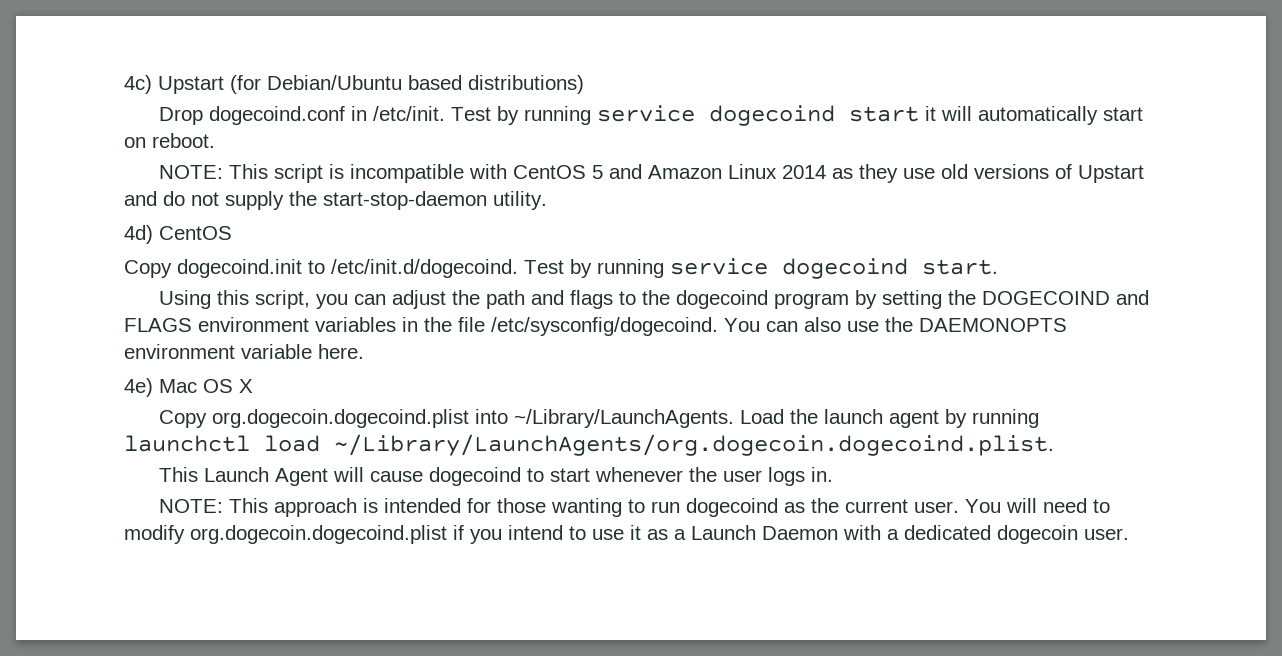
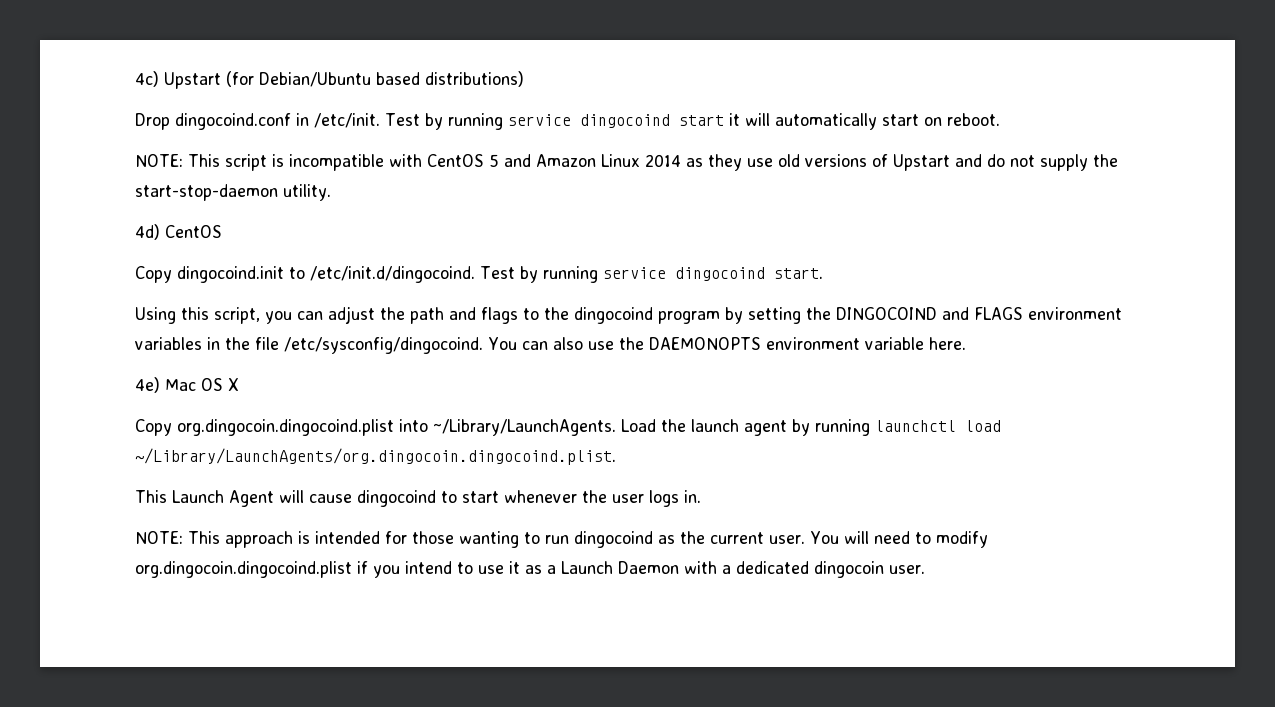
- Drop dogecoind.conf in /etc/init.
+ Drop dingocoind.conf in /etc/init.
- Test by running service dogecoind start it will automatically start on reboot.
+ Test by running service dingocoind start it will automatically start on reboot.
- Copy dogecoind.init to /etc/init.d/dogecoind. Test by running service dogecoind start.
+ Copy dingocoind.init to /etc/init.d/dingocoind. Test by running service dingocoind start.
- Using this script, you can adjust the path and flags to the dogecoind program by setting the DOGECOIND and FLAGS environment variables in the file /etc/sysconfig/dogecoind.
+ Using this script, you can adjust the path and flags to the dingocoind program by setting the DINGOCOIND and FLAGS environment variables in the file /etc/sysconfig/dingocoind.
- Copy org.dogecoin.dogecoind.plist into ~/Library/LaunchAgents.
+ Copy org.dingocoin.dingocoind.plist into ~/Library/LaunchAgents.
- Load the launch agent by running launchctl load ~/Library/LaunchAgents/org.dogecoin.dogecoind.plist.
+ Load the launch agent by running launchctl load ~/Library/LaunchAgents/org.dingocoin.dingocoind.plist.
- This Launch Agent will cause dogecoind to start whenever the user logs in.
+ This Launch Agent will cause dingocoind to start whenever the user logs in.
- NOTE: This approach is intended for those wanting to run dogecoind as the current user.
+ NOTE: This approach is intended for those wanting to run dingocoind as the current user.
- You will need to modify org.dogecoin.dogecoind.plist if you intend to use it as a Launch Daemon with a dedicated dogecoin user.
+ You will need to modify org.dingocoin.dingocoind.plist if you intend to use it as a Launch Daemon with a dedicated dingocoin user.

